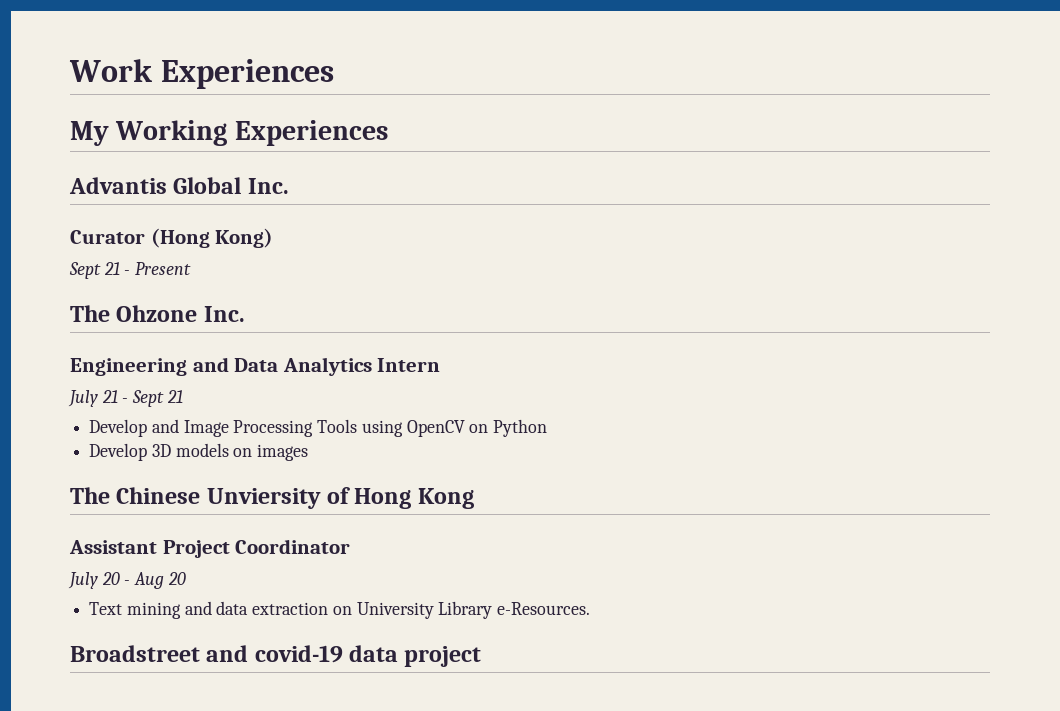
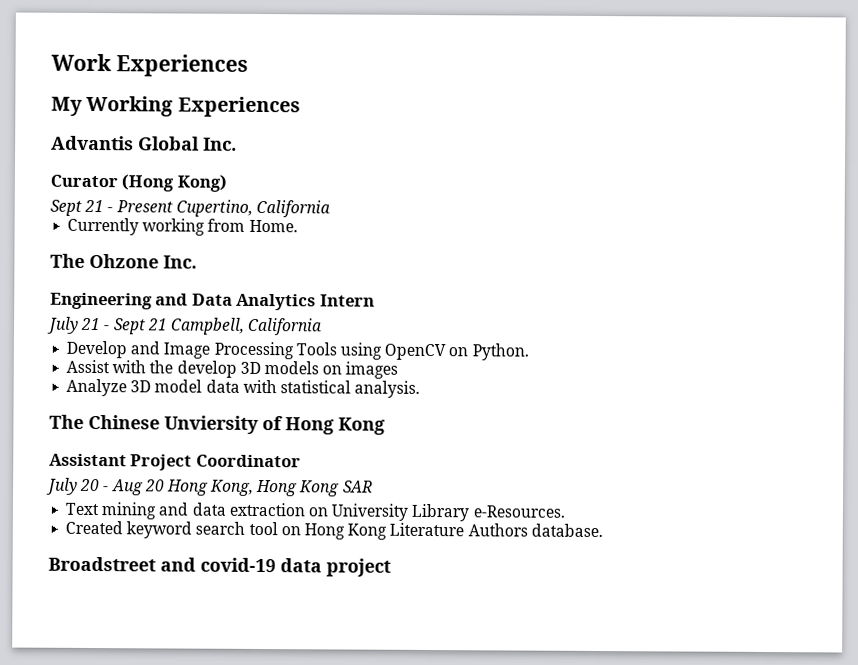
- Sept 21 - Present
+ Sept 21 - Present Cupertino, California
+ Currently working from Home.
- July 21 - Sept 21
+ July 21 - Sept 21 Campbell, California
- Develop and Image Processing Tools using OpenCV on Python
- Develop 3D models on images
+ Develop and Image Processing Tools using OpenCV on Python.
+ Assist with the develop 3D models on images
+ Analyze 3D model data with statistical analysis.
- July 20 - Aug 20
+ July 20 - Aug 20 Hong Kong, Hong Kong SAR
+ Created keyword search tool on Hong Kong Literature Authors database.

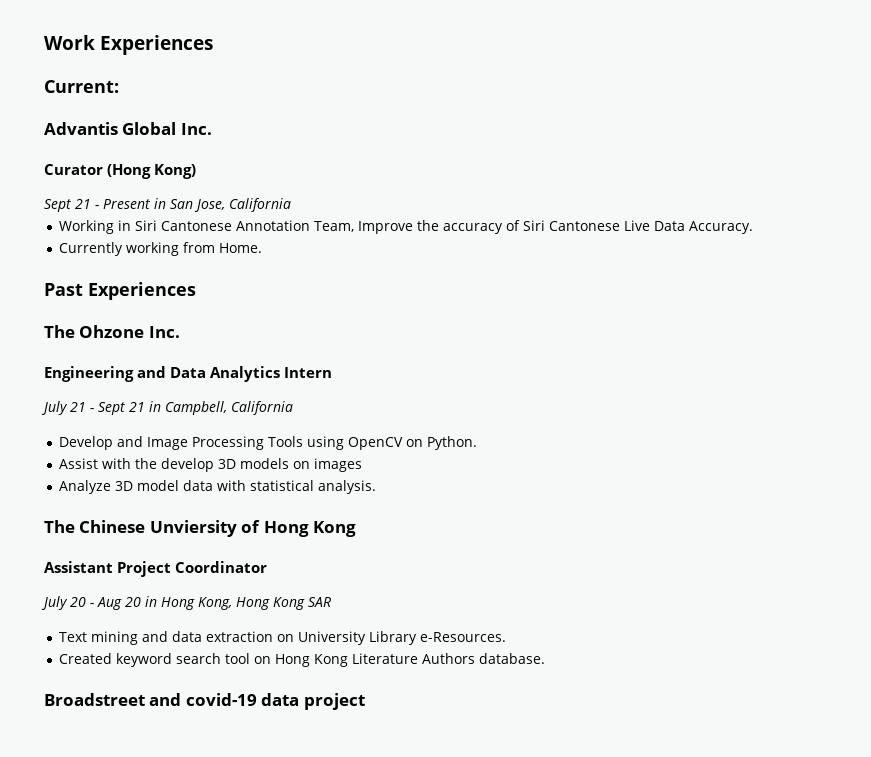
- My Working Experiences
+ Current:
- Sept 21 - Present Cupertino, California
+ Sept 21 - Present in San Jose, California
+ Working in Siri Cantonese Annotation Team, Improve the accuracy of Siri Cantonese Live Data Accuracy.
+ Past Experiences
- July 21 - Sept 21 Campbell, California
+ July 21 - Sept 21 in Campbell, California
- July 20 - Aug 20 Hong Kong, Hong Kong SAR
+ July 20 - Aug 20 in Hong Kong, Hong Kong SAR

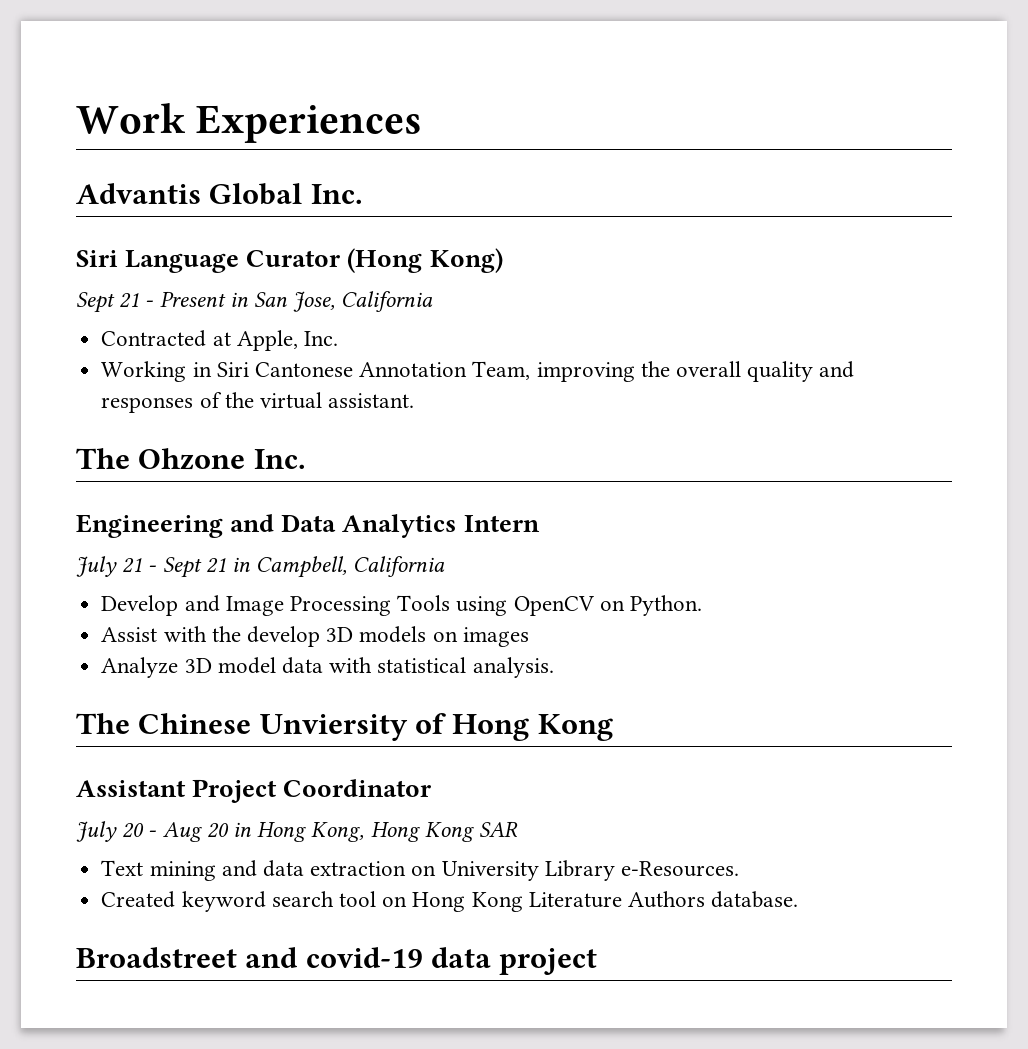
- Current:
- Curator (Hong Kong)
+ Siri Language Curator (Hong Kong)
+ Contracted at Apple, Inc.
- Working in Siri Cantonese Annotation Team, Improve the accuracy of Siri Cantonese Live Data Accuracy.
- Currently working from Home.
- Past Experiences
+ Working in Siri Cantonese Annotation Team, improving the overall quality and responses of the virtual assistant.

